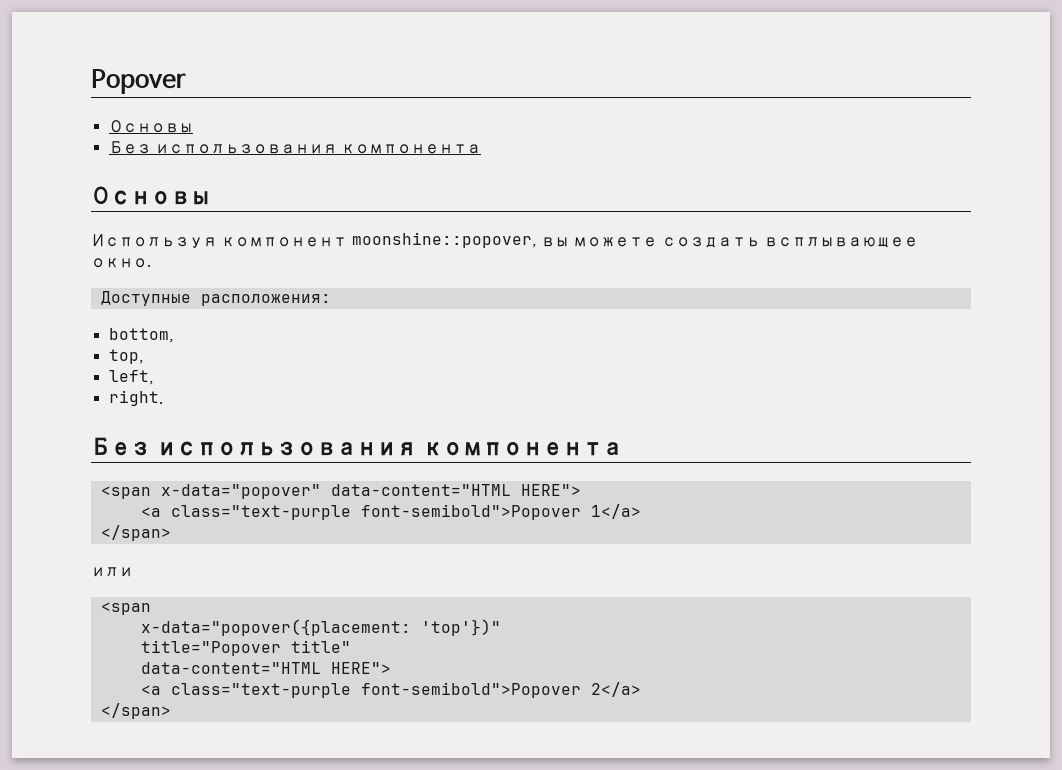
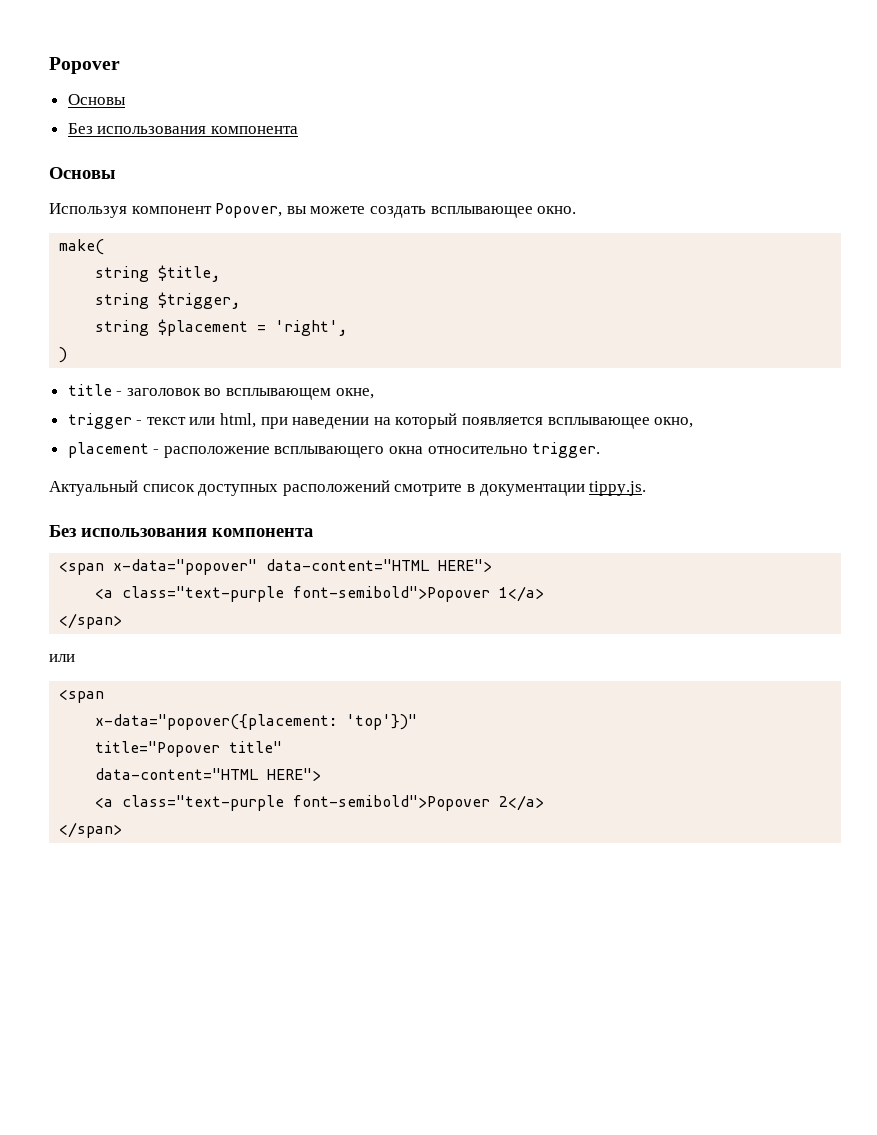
- Используя компонент moonshine::popover, вы можете создать всплывающее окно.
+ Используя компонент Popover, вы можете создать всплывающее окно.
- Доступные расположения:
- bottom,
- top,
- left,
- right.
+ make(
+ string $title,
+ string $trigger,
+ string $placement = 'right',
+ )
+ title - заголовок во всплывающем окне,
+ trigger - текст или html, при наведении на который появляется всплывающее окно,
+ placement - расположение всплывающего окна относительно trigger.
+ Актуальный список доступных расположений смотрите в документации tippy.js.

